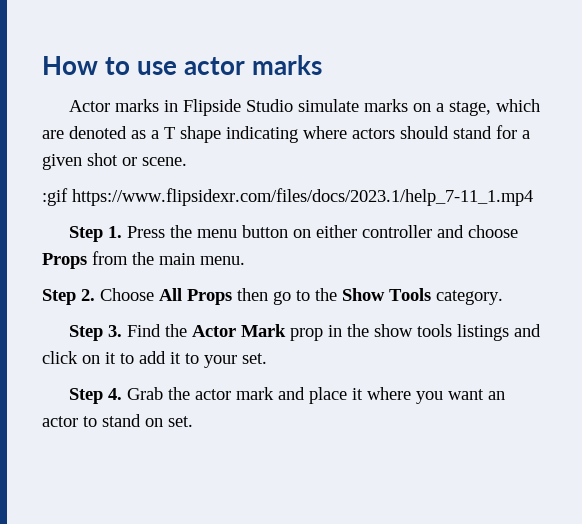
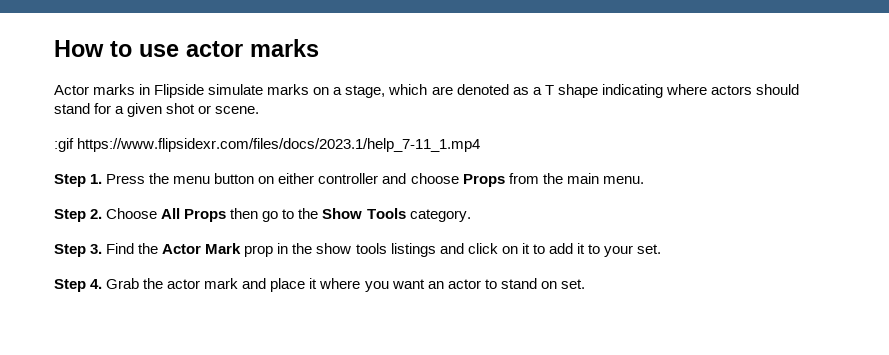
- Actor marks in Flipside Studio simulate marks on a stage, which are denoted as a T shape indicating where actors should stand for a given shot or scene.
+ Actor marks in Flipside simulate marks on a stage, which are denoted as a T shape indicating where actors should stand for a given shot or scene.

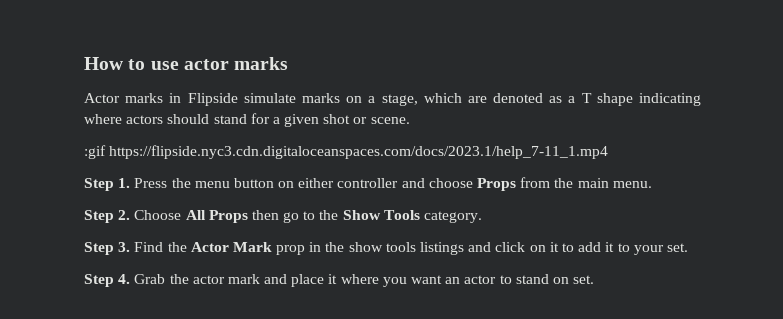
- :gif https://www.flipsidexr.com/files/docs/2023.1/help_7-11_1.mp4
+ :gif https://flipside.nyc3.cdn.digitaloceanspaces.com/docs/2023.1/help_7-11_1.mp4

